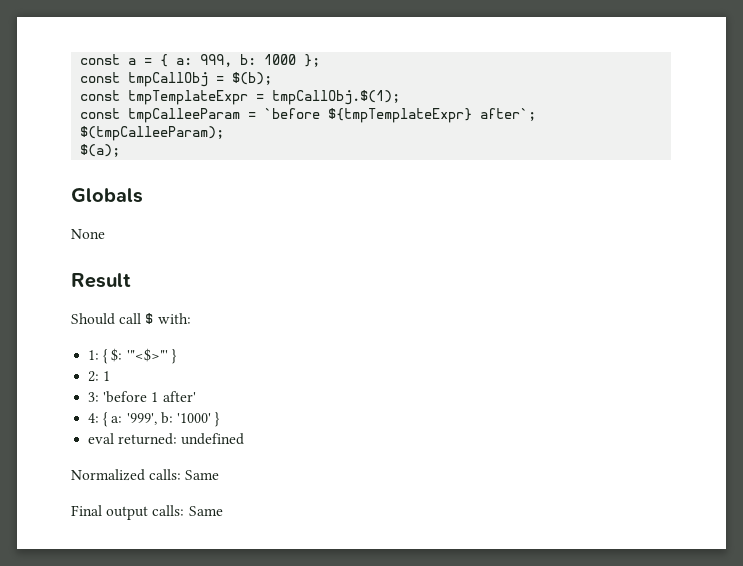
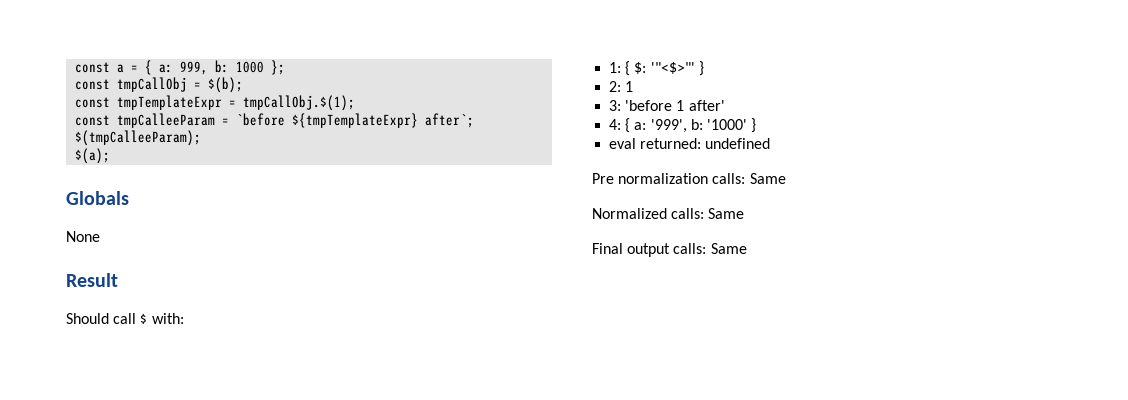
+ Pre normalization calls: Same

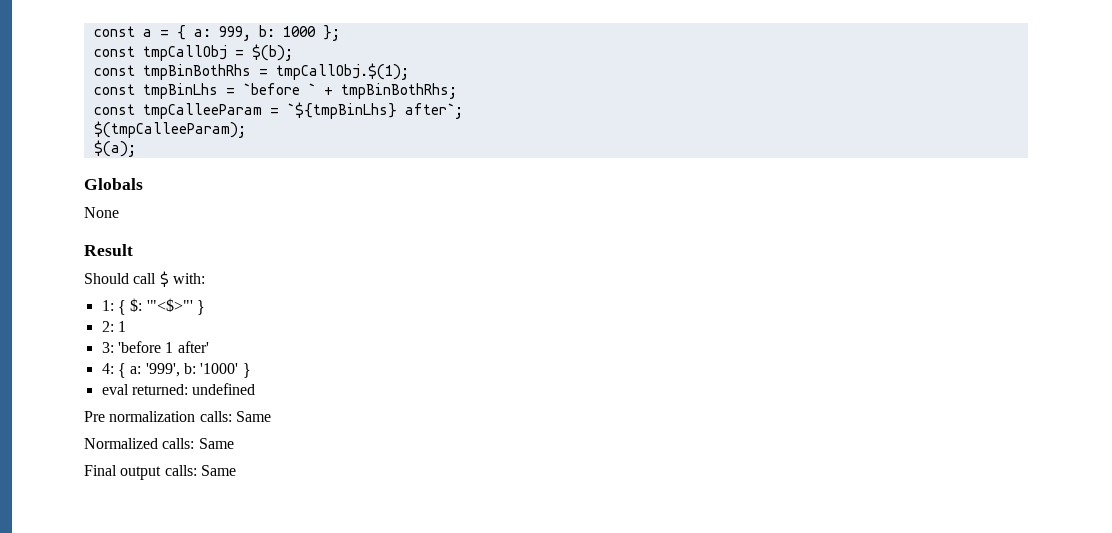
- const tmpTemplateExpr = tmpCallObj.$(1);
+ const tmpBinBothRhs = tmpCallObj.$(1);
+ const tmpBinLhs = `before ` + tmpBinBothRhs;
- const tmpCalleeParam = `before ${tmpTemplateExpr} after`;
+ const tmpCalleeParam = `${tmpBinLhs} after`;

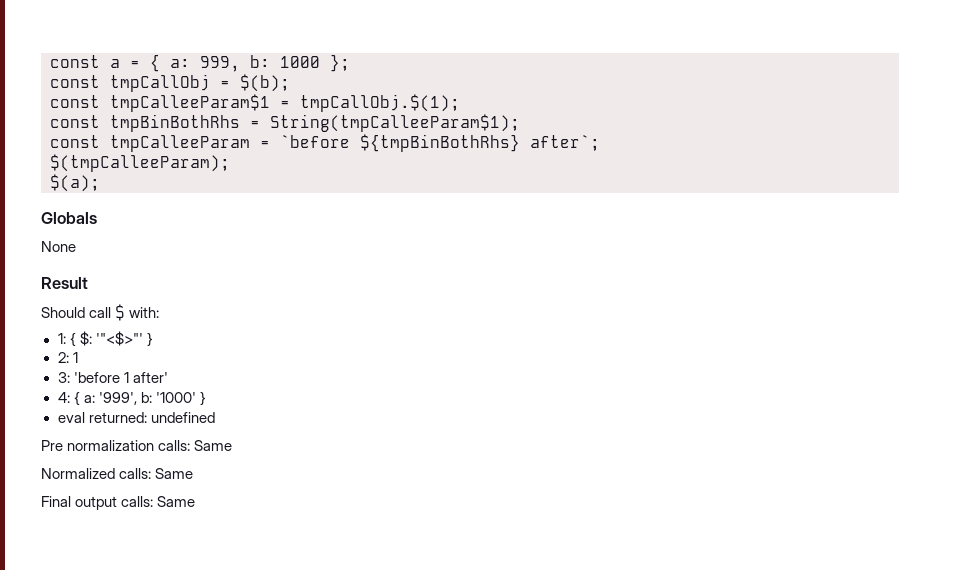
- const tmpBinBothRhs = tmpCallObj.$(1);
+ const tmpCalleeParam$1 = tmpCallObj.$(1);
- const tmpBinLhs = `before ` + tmpBinBothRhs;
+ const tmpBinBothRhs = String(tmpCalleeParam$1);
- const tmpCalleeParam = `${tmpBinLhs} after`;
+ const tmpCalleeParam = `before ${tmpBinBothRhs} after`;

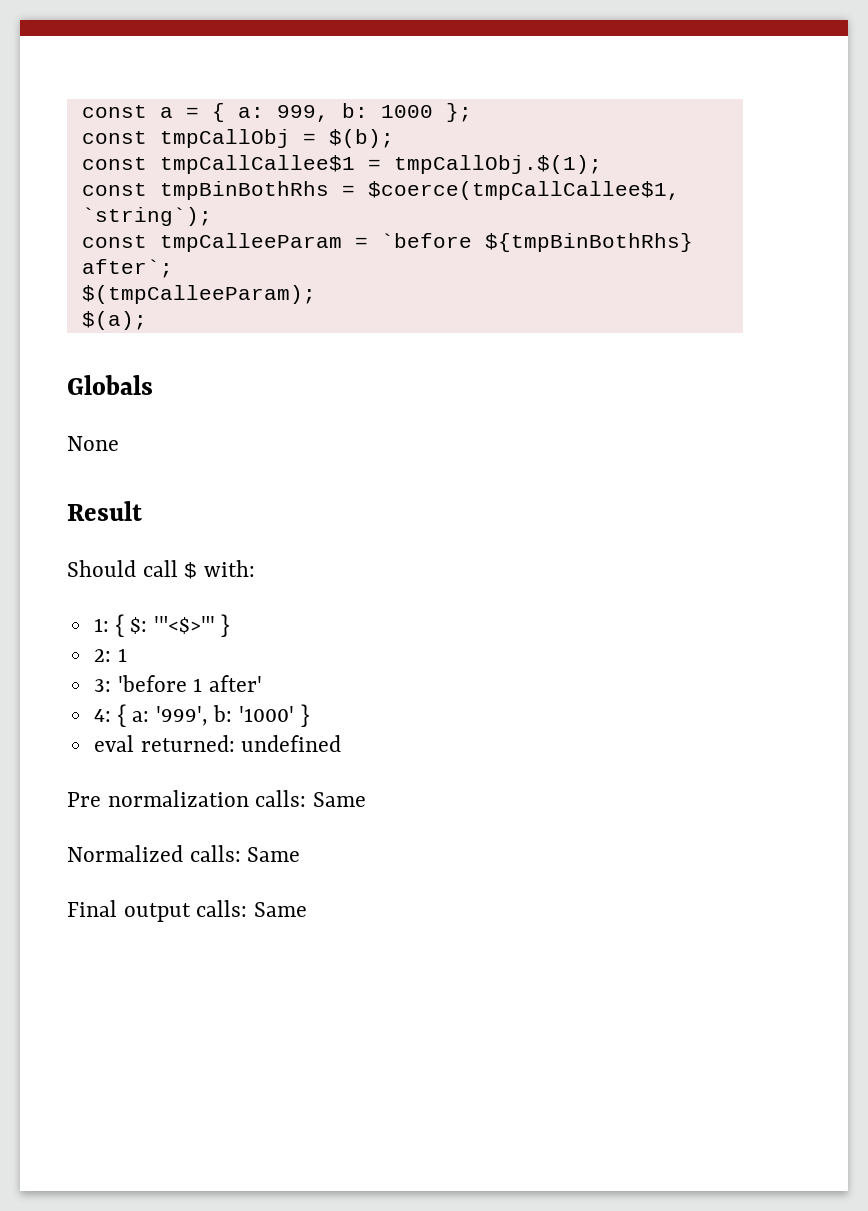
- const tmpCalleeParam$1 = tmpCallObj.$(1);
+ const tmpCallCallee$1 = tmpCallObj.$(1);
- const tmpBinBothRhs = String(tmpCalleeParam$1);
+ const tmpBinBothRhs = $coerce(tmpCallCallee$1, `string`);

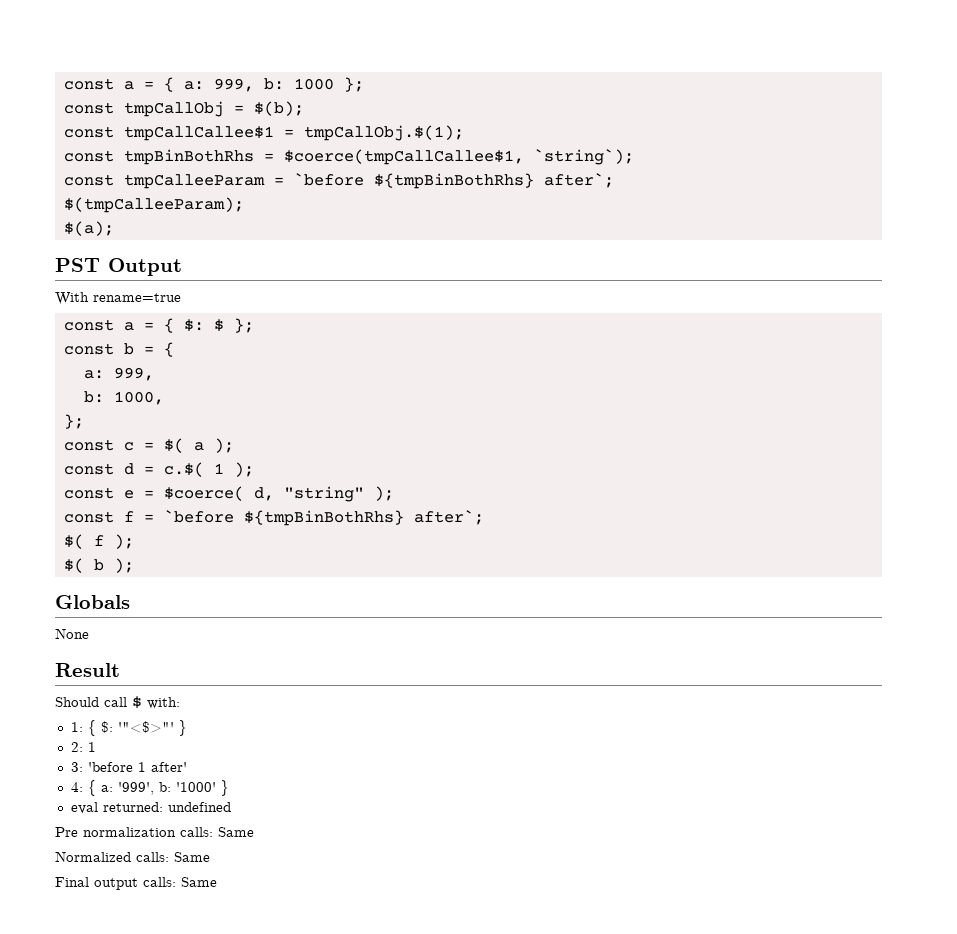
+ PST Output
+ With rename=true
+ const a = { $: $ };
+ const b = {
+ a: 999,
+ b: 1000,
+ };
+ const c = $( a );
+ const d = c.$( 1 );
+ const e = $coerce( d, "string" );
+ const f = `before ${tmpBinBothRhs} after`;
+ $( f );
+ $( b );

